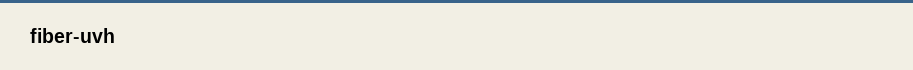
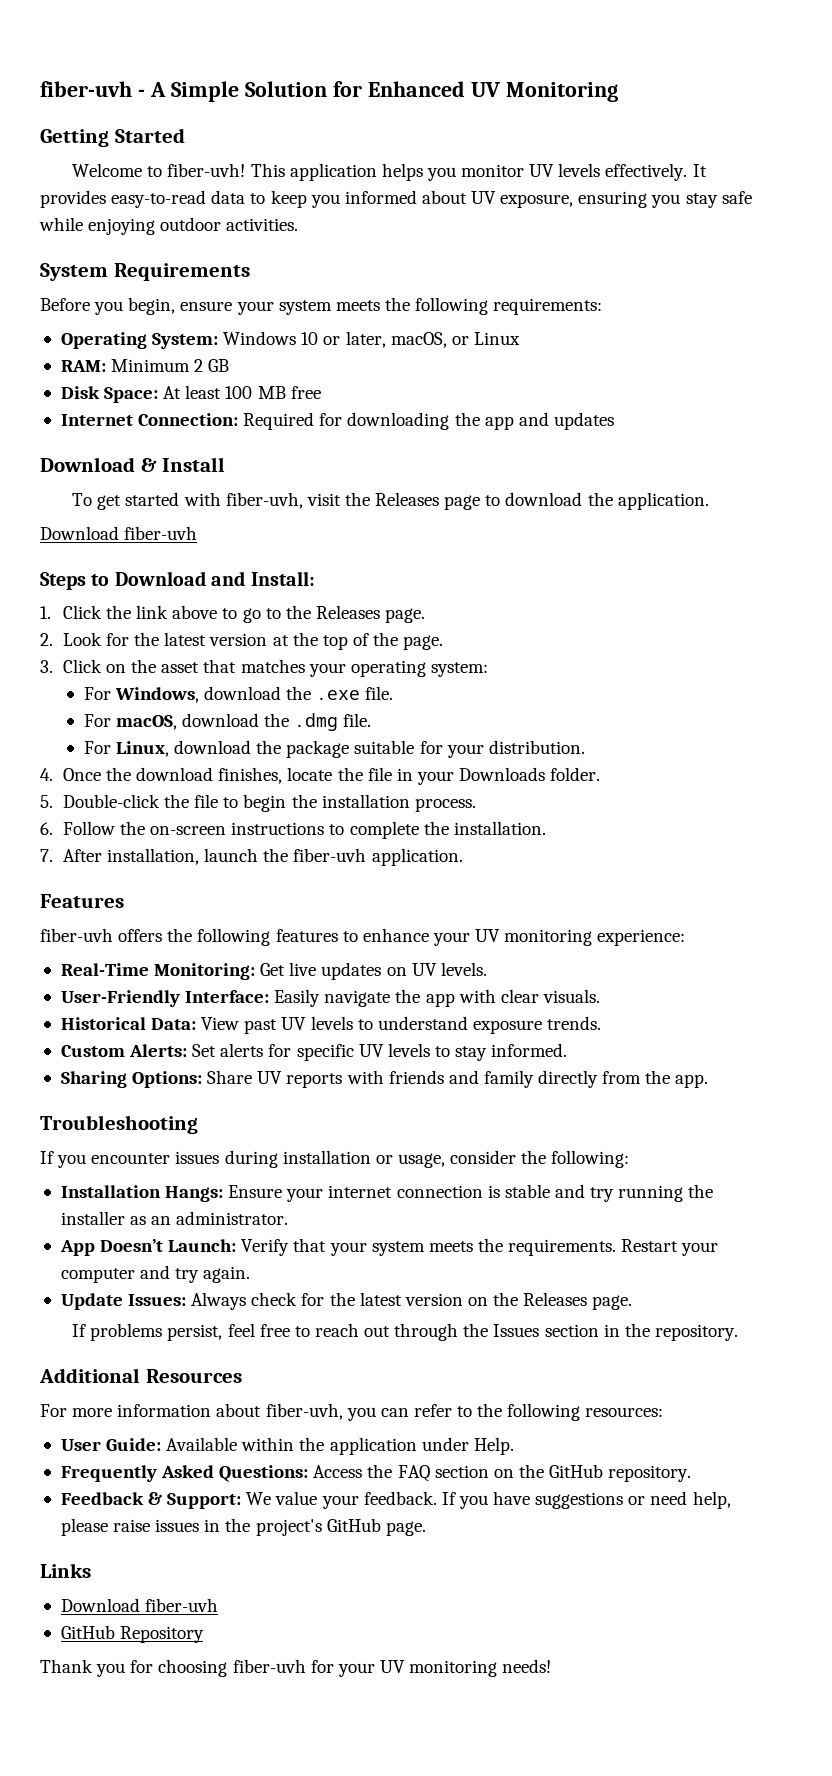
- fiber-uvh
+ fiber-uvh - A Simple Solution for Enhanced UV Monitoring
+ Getting Started
+ Welcome to fiber-uvh! This application helps you monitor UV levels effectively. It provides easy-to-read data to keep you informed about UV exposure, ensuring you stay safe while enjoying outdoor activities.
+ System Requirements
+ Before you begin, ensure your system meets the following requirements:
+ Operating System: Windows 10 or later, macOS, or Linux
+ RAM: Minimum 2 GB
+ Disk Space: At least 100 MB free
+ Internet Connection: Required for downloading the app and updates
+ Download & Install
+ To get started with fiber-uvh, visit the Releases page to download the application.
+ Download fiber-uvh
+ Steps to Download and Install:
+ 1. Click the link above to go to the Releases page.
+ 2. Look for the latest version at the top of the page.
+ 3. Click on the asset that matches your operating system:
+ For Windows, download the .exe file.
+ For macOS, download the .dmg file.
+ For Linux, download the package suitable for your distribution.
+ 4. Once the download finishes, locate the file in your Downloads folder.
+ 5. Double-click the file to begin the installation process.
+ 6. Follow the on-screen instructions to complete the installation.
+ 7. After installation, launch the fiber-uvh application.
+ Features
+ fiber-uvh offers the following features to enhance your UV monitoring experience:
+ Real-Time Monitoring: Get live updates on UV levels.
+ User-Friendly Interface: Easily navigate the app with clear visuals.
+ Historical Data: View past UV levels to understand exposure trends.
+ Custom Alerts: Set alerts for specific UV levels to stay informed.
+ Sharing Options: Share UV reports with friends and family directly from the app.
+ Troubleshooting
+ If you encounter issues during installation or usage, consider the following:
+ Installation Hangs: Ensure your internet connection is stable and try running the installer as an administrator.
+ App Doesn’t Launch: Verify that your system meets the requirements. Restart your computer and try again.
+ Update Issues: Always check for the latest version on the Releases page.
+ If problems persist, feel free to reach out through the Issues section in the repository.
+ Additional Resources
+ For more information about fiber-uvh, you can refer to the following resources:
+ User Guide: Available within the application under Help.
+ Frequently Asked Questions: Access the FAQ section on the GitHub repository.
+ Feedback & Support: We value your feedback. If you have suggestions or need help, please raise issues in the project's GitHub page.
+ Links
+ Download fiber-uvh
+ GitHub Repository
+ Thank you for choosing fiber-uvh for your UV monitoring needs!

